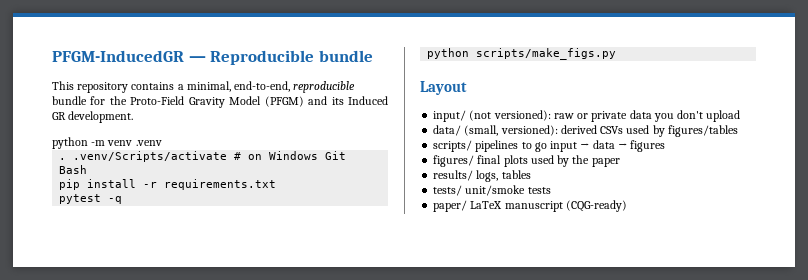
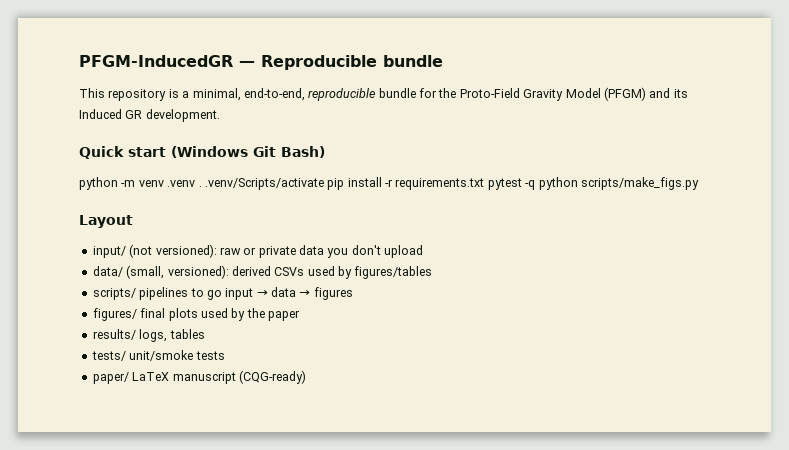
- This repository contains a minimal, end-to-end, reproducible bundle for the Proto-Field Gravity Model (PFGM) and its Induced GR development.
+ This repository is a minimal, end-to-end, reproducible bundle for the Proto-Field Gravity Model (PFGM) and its Induced GR development.
+ Quick start (Windows Git Bash)
- python -m venv .venv
- . .venv/Scripts/activate # on Windows Git Bash
- pip install -r requirements.txt
- pytest -q
- python scripts/make_figs.py
+ python -m venv .venv . .venv/Scripts/activate pip install -r requirements.txt pytest -q python scripts/make_figs.py

